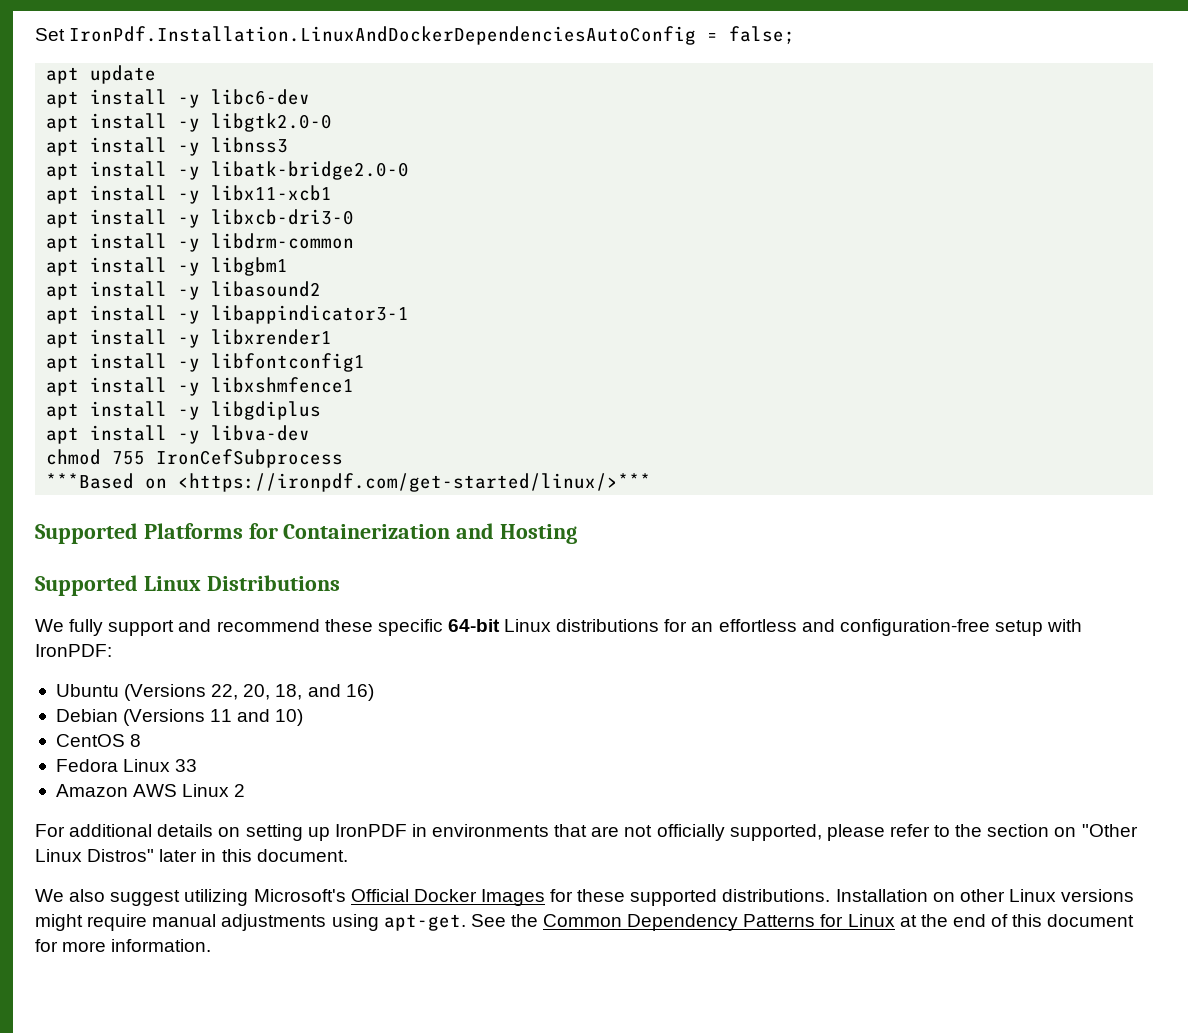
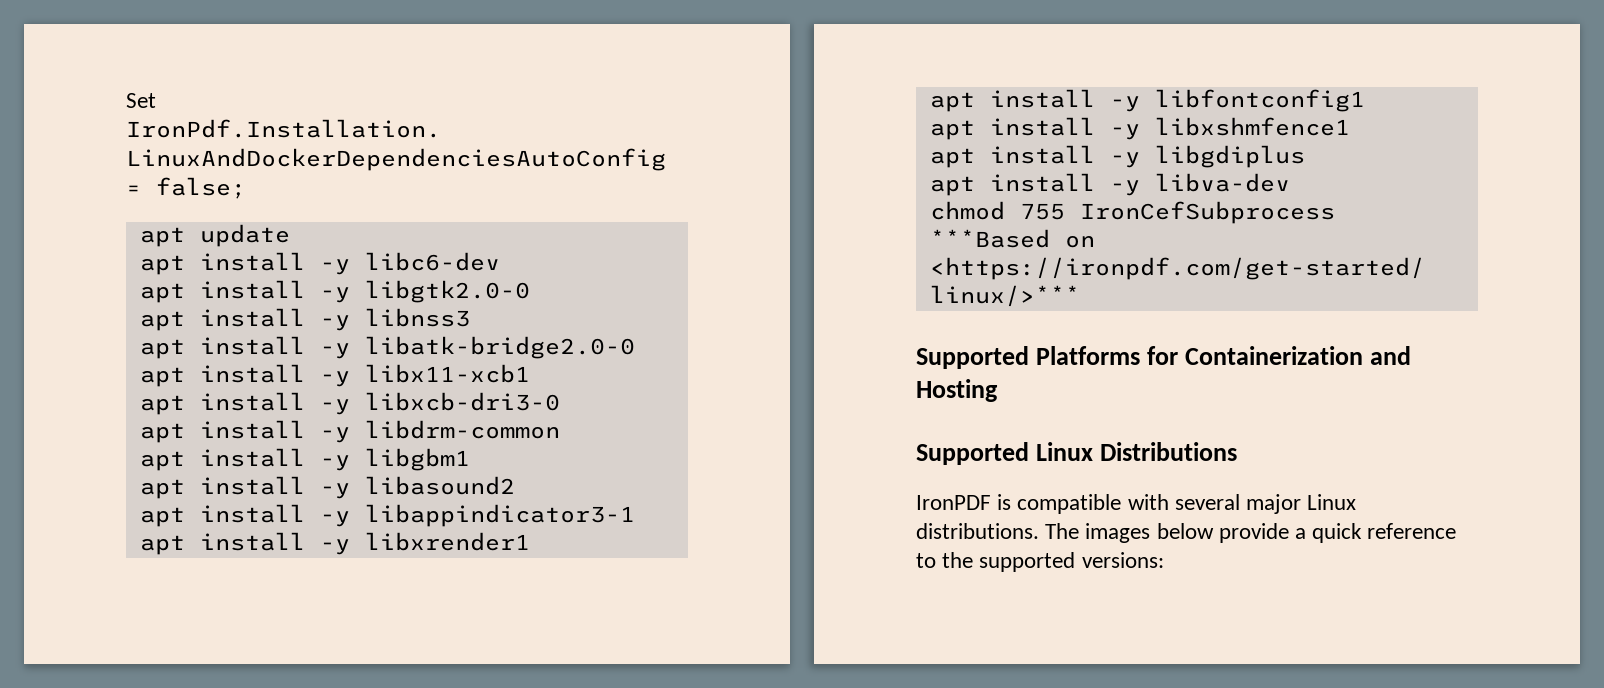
- We fully support and recommend these specific 64-bit Linux distributions for an effortless and configuration-free setup with IronPDF:
- Ubuntu (Versions 22, 20, 18, and 16)
- Debian (Versions 11 and 10)
- CentOS 8
- Fedora Linux 33
- Amazon AWS Linux 2
- For additional details on setting up IronPDF in environments that are not officially supported, please refer to the section on "Other Linux Distros" later in this document.
- We also suggest utilizing Microsoft's Official Docker Images for these supported distributions. Installation on other Linux versions might require manual adjustments using apt-get. See the Common Dependency Patterns for Linux at the end of this document for more information.
+ IronPDF is compatible with several major Linux distributions. The images below provide a quick reference to the supported versions:

